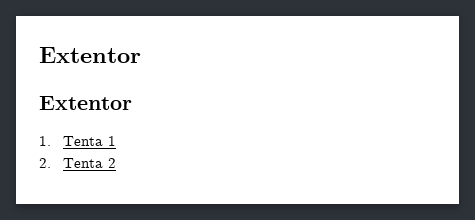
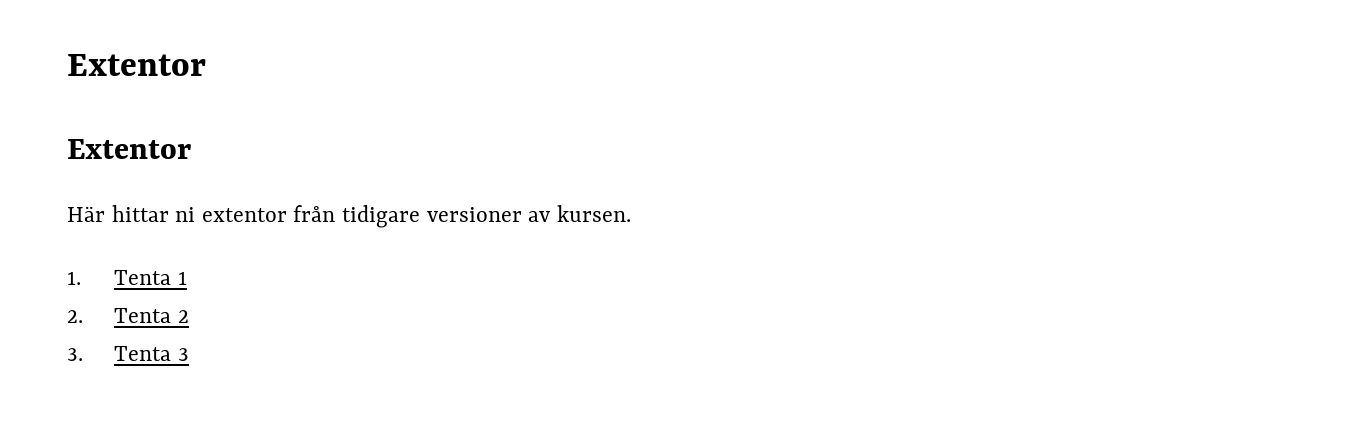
+ Här hittar ni extentor från tidigare versioner av kursen.
+ 3. Tenta 3

